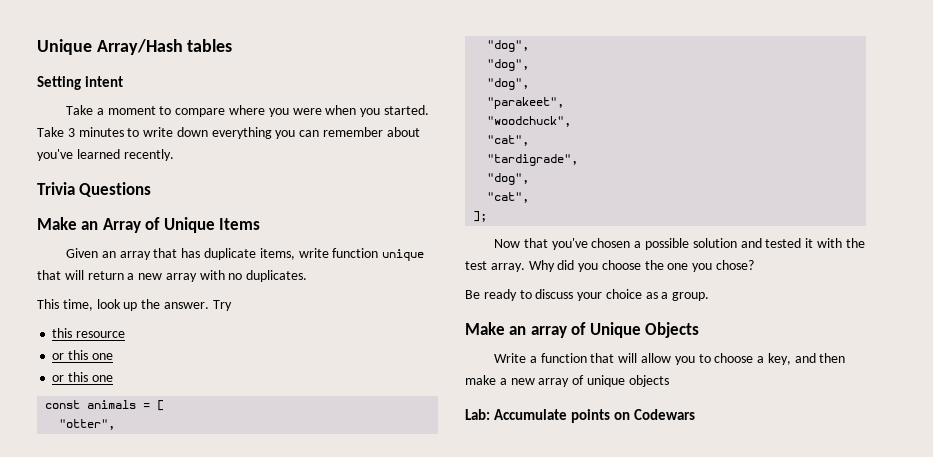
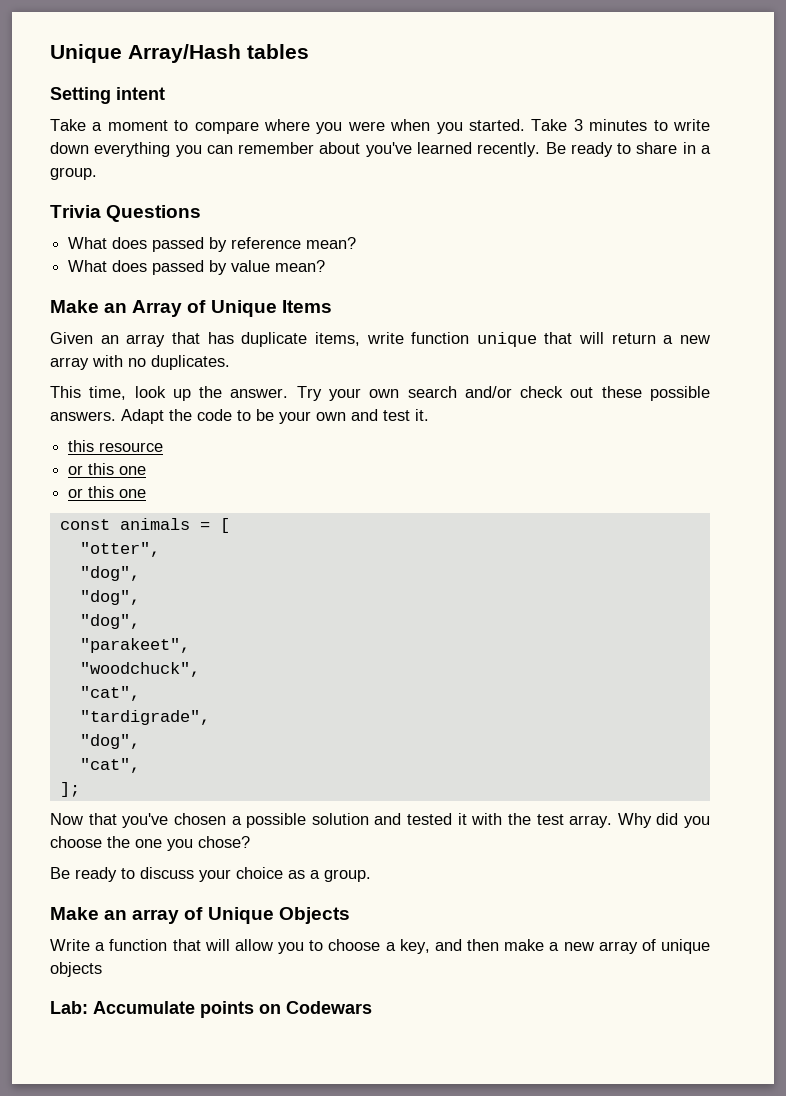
- Take 3 minutes to write down everything you can remember about you've learned recently.
+ Take 3 minutes to write down everything you can remember about you've learned recently. Be ready to share in a group.
  Trivia Questions
+ What does passed by reference mean?
+ What does passed by value mean?
- Try
+ Try your own search and/or check out these possible answers. Adapt the code to be your own and test it.

